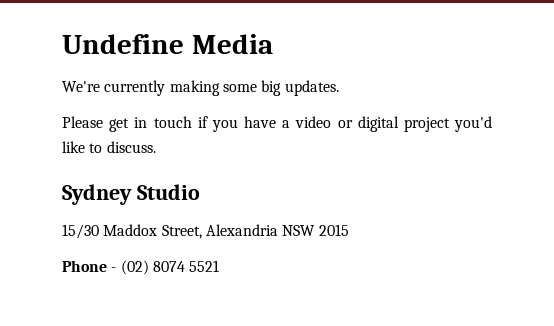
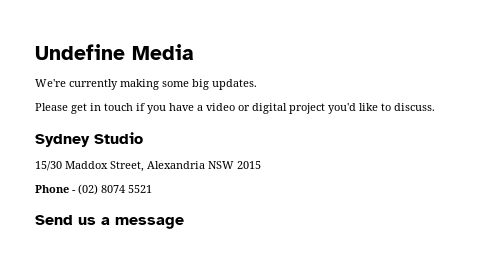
+ Send us a message

